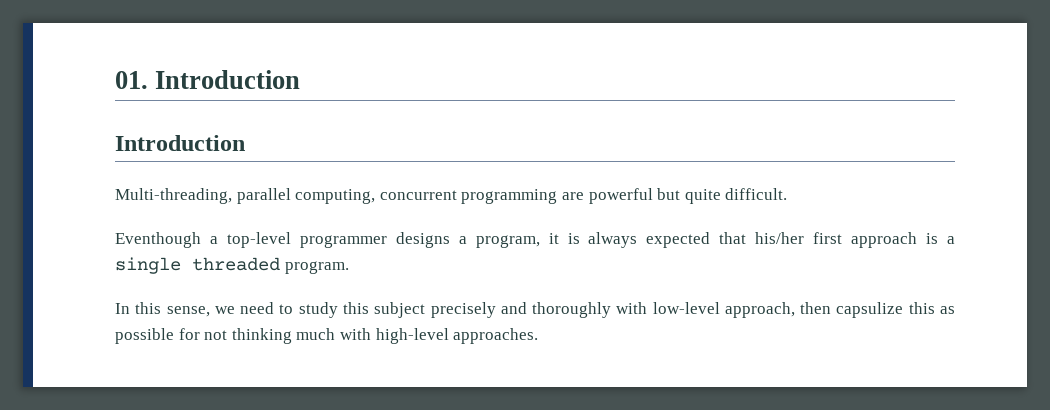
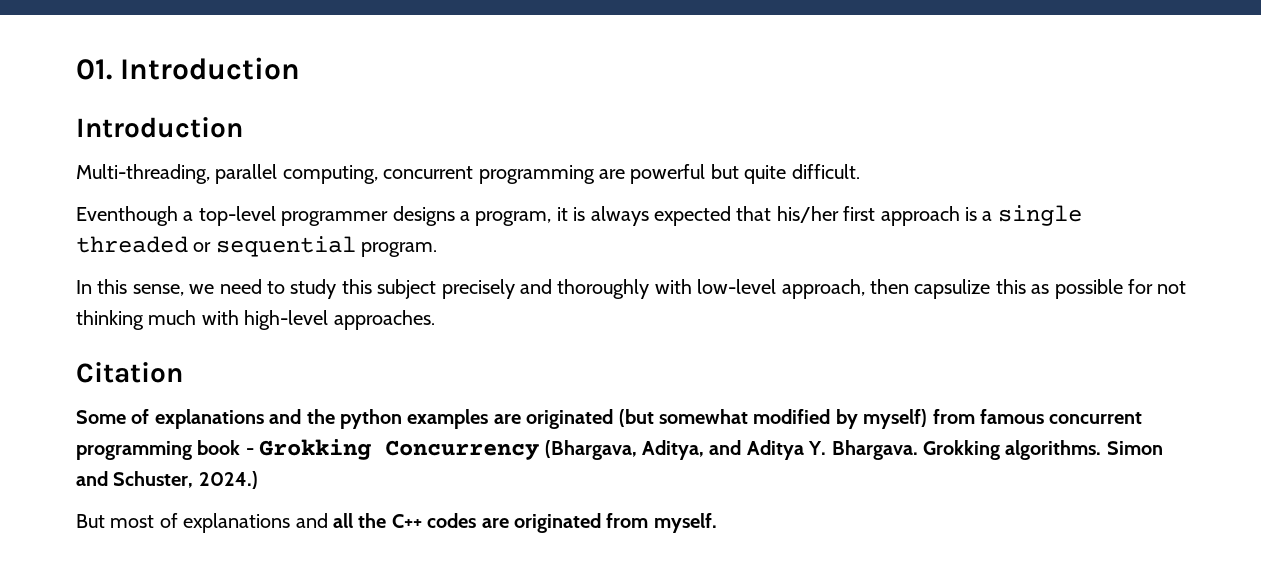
- Eventhough a top-level programmer designs a program, it is always expected that his/her first approach is a single threaded program.
+ Eventhough a top-level programmer designs a program, it is always expected that his/her first approach is a single threaded or sequential program.
+ Citation
+ Some of explanations and the python examples are originated (but somewhat modified by myself) from famous concurrent programming book - Grokking Concurrency (Bhargava, Aditya, and Aditya Y. Bhargava. Grokking algorithms. Simon and Schuster, 2024.)
+ But most of explanations and all the C++ codes are originated from myself.

